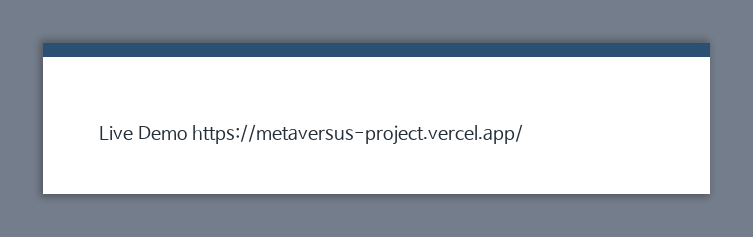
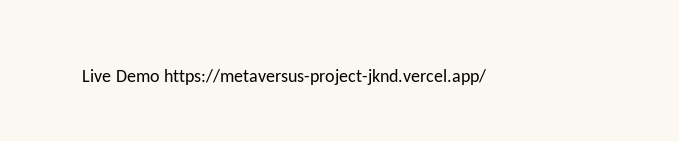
- Live Demo https://metaversus-project.vercel.app/
+ Live Demo https://metaversus-project-jknd.vercel.app/

